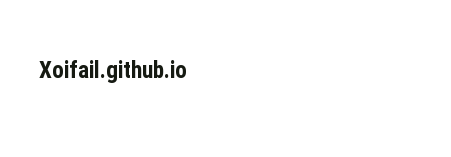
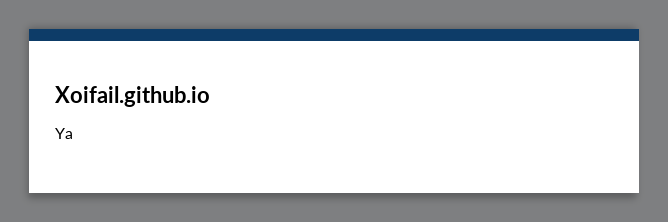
+ Ya

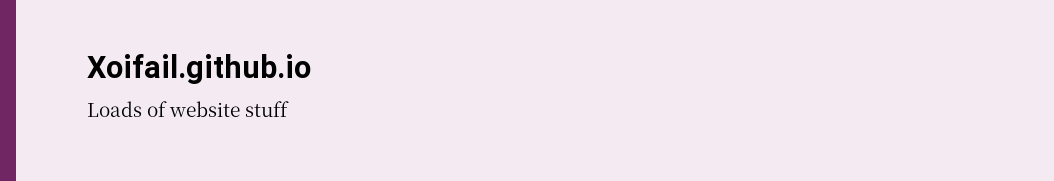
- Ya
+ Loads of website stuff

